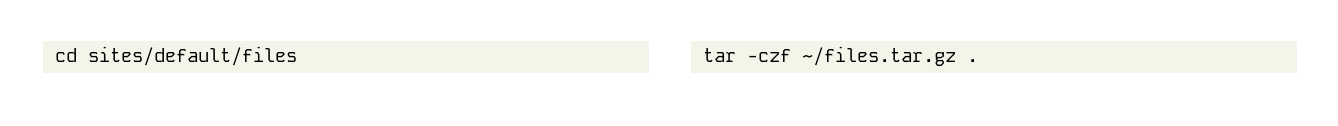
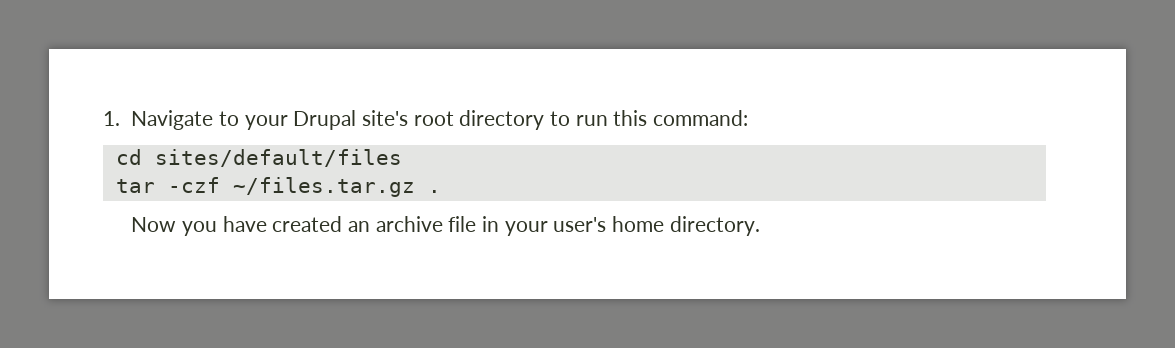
+ 1. Navigate to your Drupal site's root directory to run this command:
+ Now you have created an archive file in your user's home directory.

